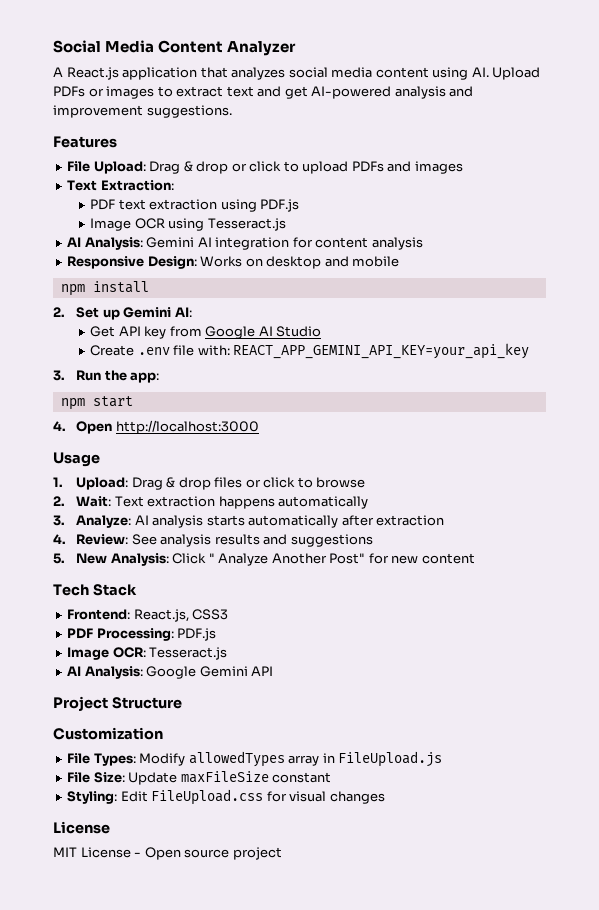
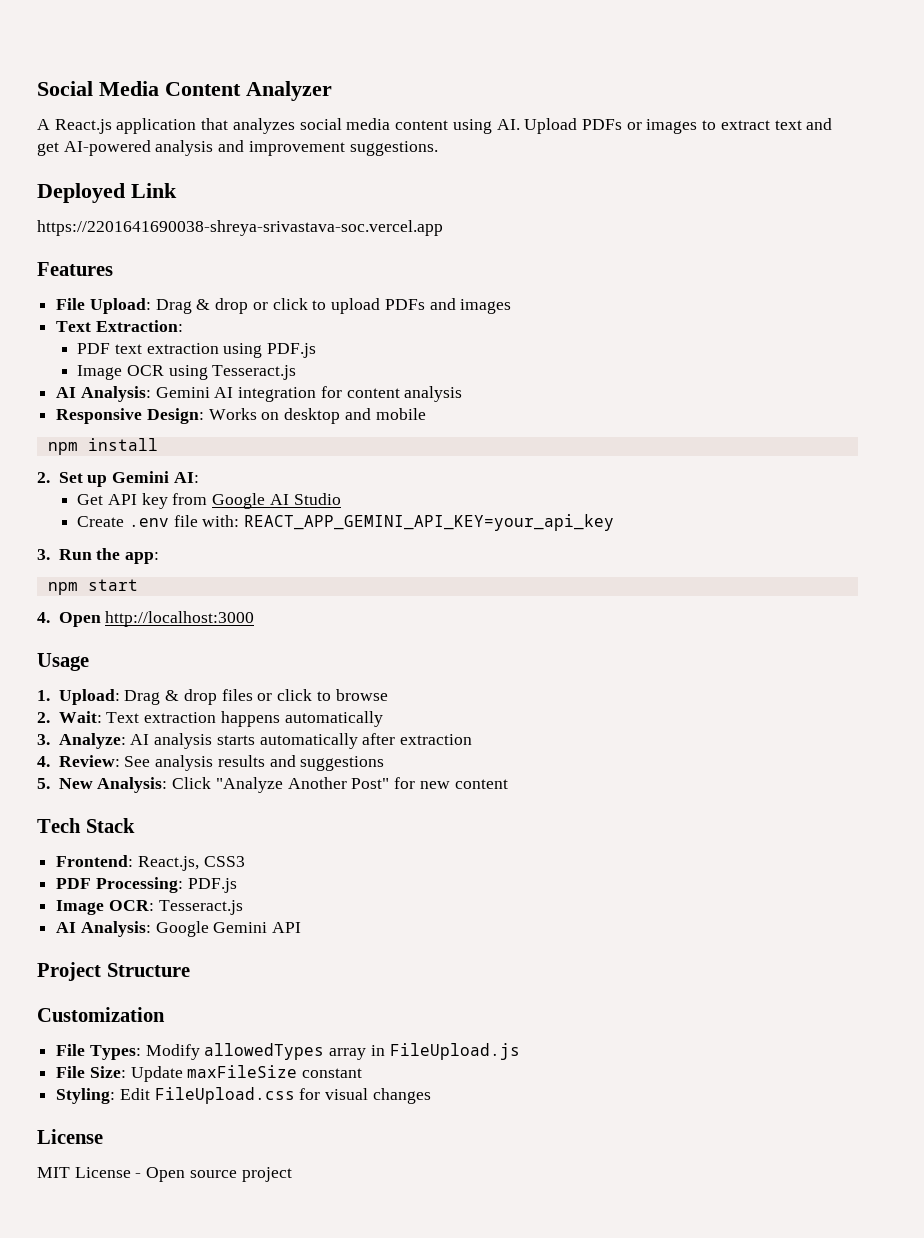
+ Deployed Link
+ https://2201641690038-shreya-srivastava-soc.vercel.app
- 5. New Analysis: Click " Analyze Another Post" for new content
+ 5. New Analysis: Click "Analyze Another Post" for new content

